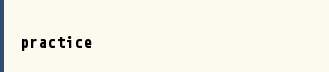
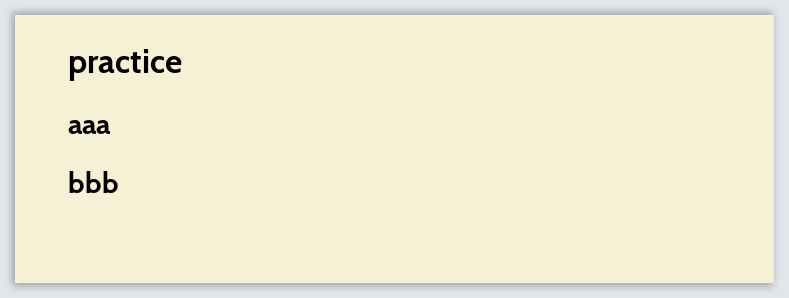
+ aaa
+ bbb

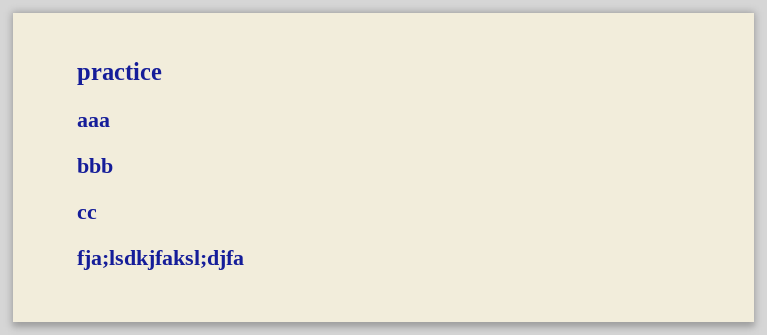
+ cc
+ fja;lsdkjfaksl;djfa

